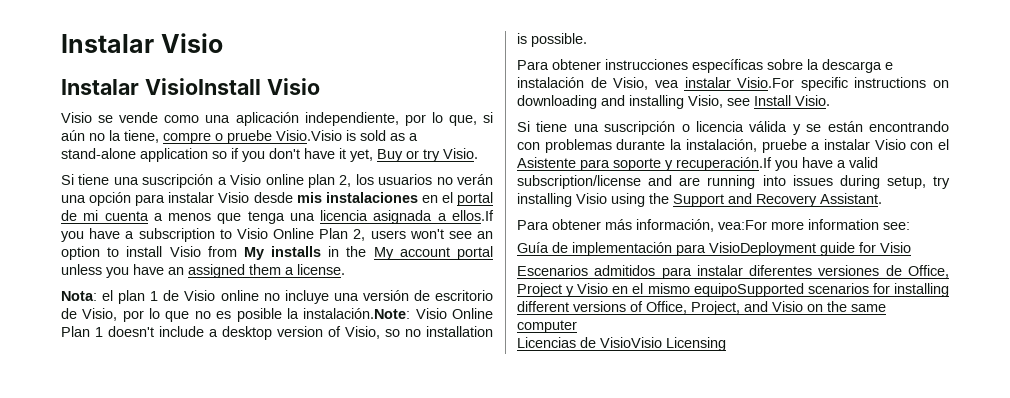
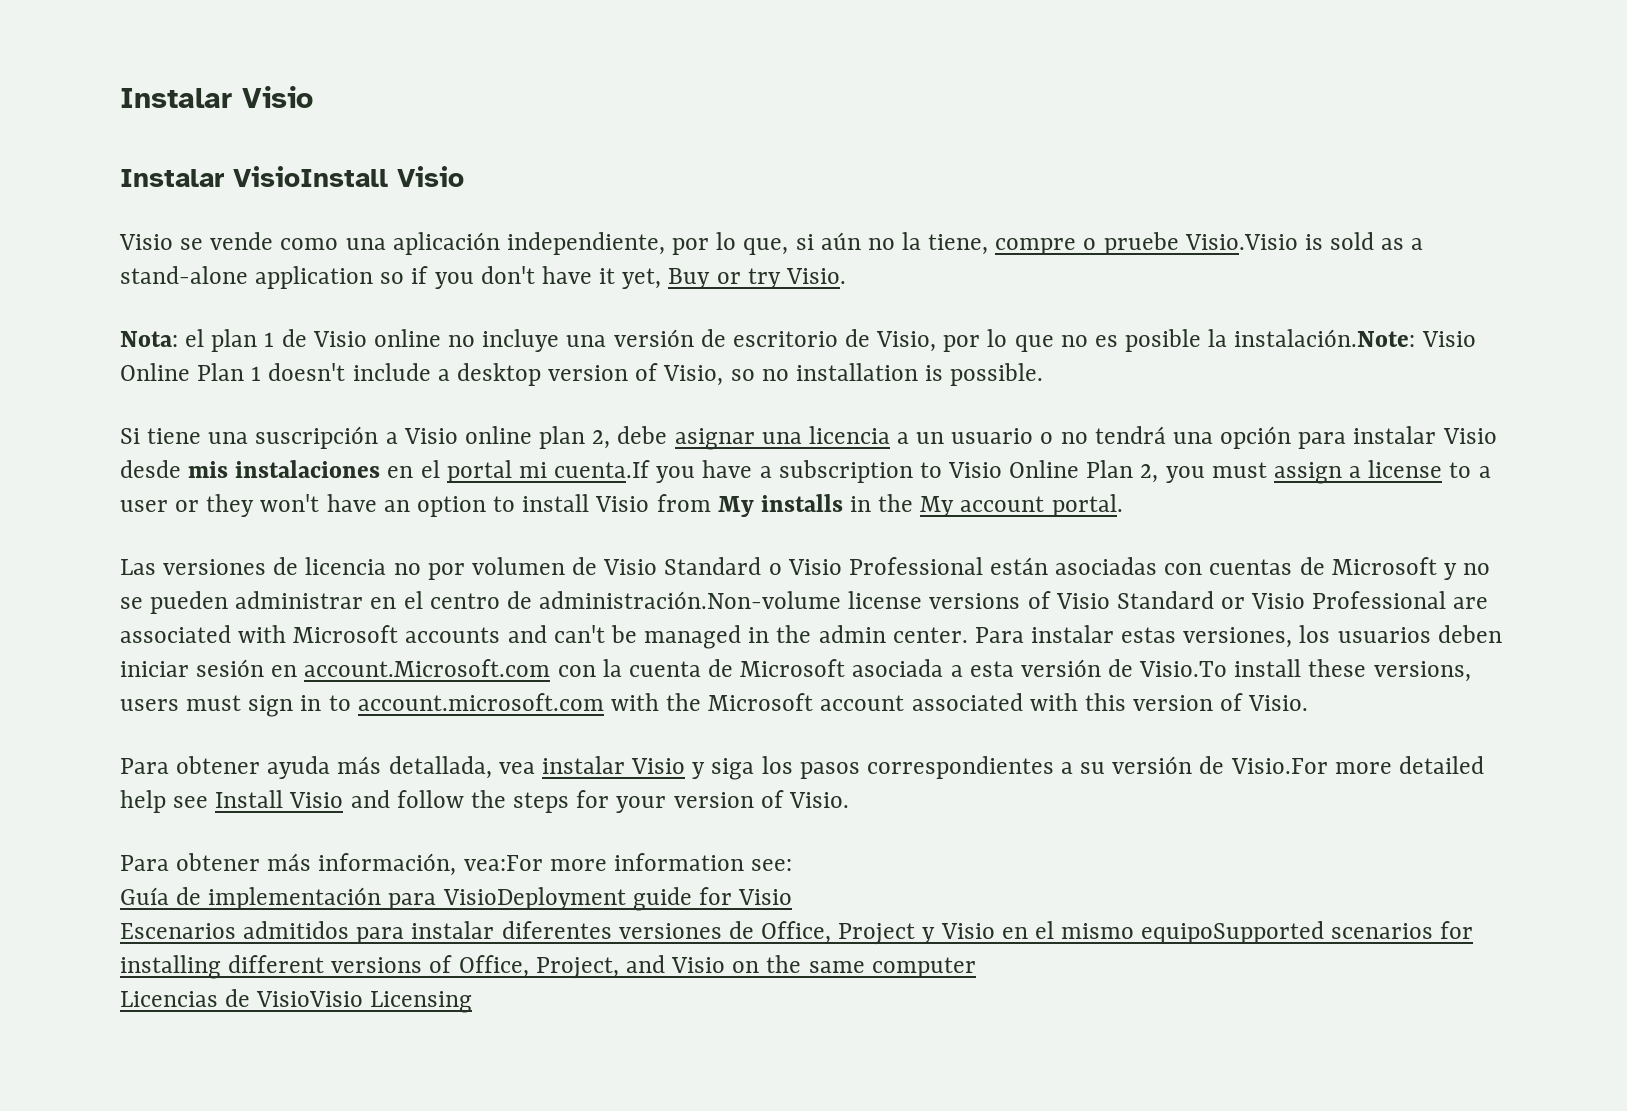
- Si tiene una suscripción a Visio online plan 2, los usuarios no verán una opción para instalar Visio desde mis instalaciones en el portal de mi cuenta a menos que tenga una licencia asignada a ellos.If you have a subscription to Visio Online Plan 2, users won't see an option to install Visio from My installs in the My account portal unless you have an assigned them a license.
- Para obtener instrucciones específicas sobre la descarga e instalación de Visio, vea instalar Visio.For specific instructions on downloading and installing Visio, see Install Visio.
- Si tiene una suscripción o licencia válida y se están encontrando con problemas durante la instalación, pruebe a instalar Visio con el Asistente para soporte y recuperación.If you have a valid subscription/license and are running into issues during setup, try installing Visio using the Support and Recovery Assistant.
+ Si tiene una suscripción a Visio online plan 2, debe asignar una licencia a un usuario o no tendrá una opción para instalar Visio desde mis instalaciones en el portal mi cuenta.If you have a subscription to Visio Online Plan 2, you must assign a license to a user or they won't have an option to install Visio from My installs in the My account portal.
+ Las versiones de licencia no por volumen de Visio Standard o Visio Professional están asociadas con cuentas de Microsoft y no se pueden administrar en el centro de administración.Non-volume license versions of Visio Standard or Visio Professional are associated with Microsoft accounts and can't be managed in the admin center. Para instalar estas versiones, los usuarios deben iniciar sesión en account.Microsoft.com con la cuenta de Microsoft asociada a esta versión de Visio.To install these versions, users must sign in to account.microsoft.com with the Microsoft account associated with this version of Visio.
+ Para obtener ayuda más detallada, vea instalar Visio y siga los pasos correspondientes a su versión de Visio.For more detailed help see Install Visio and follow the steps for your version of Visio.

